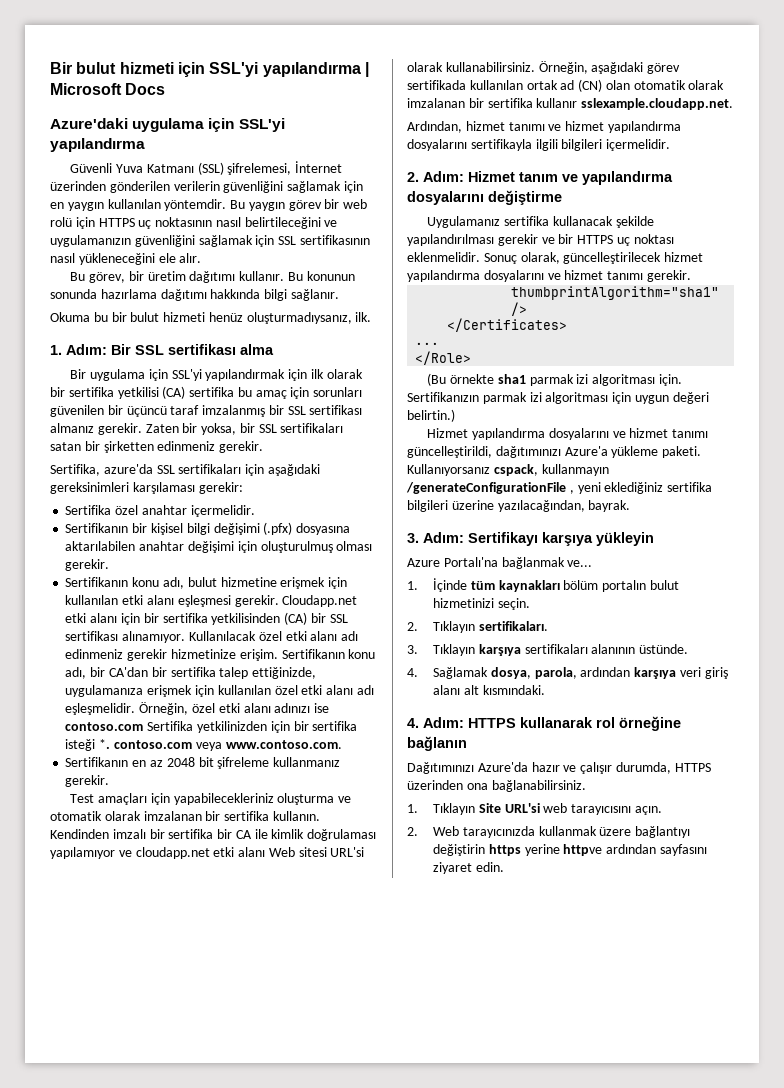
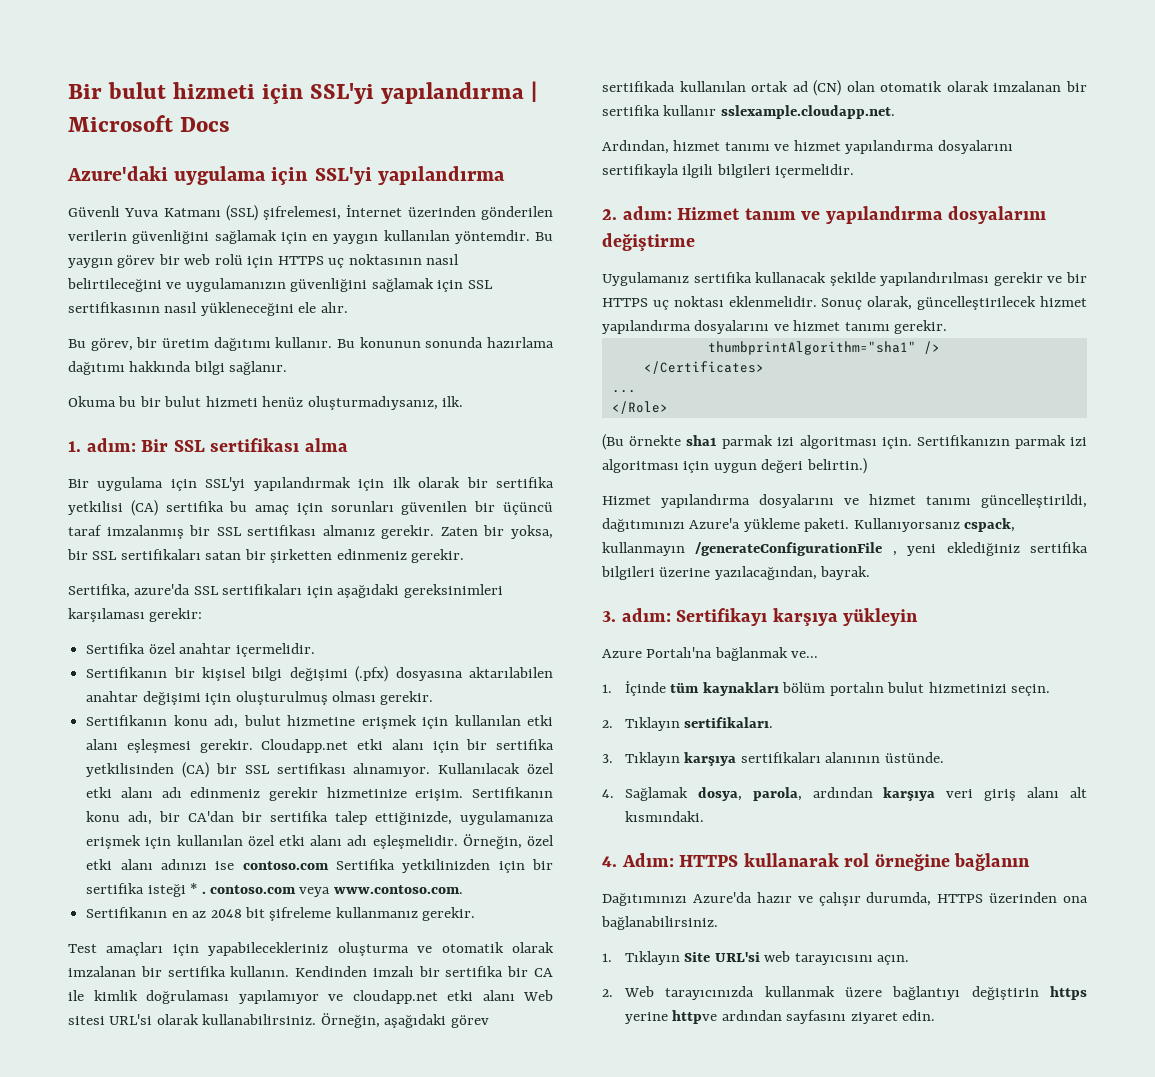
- 1. Adım: Bir SSL sertifikası alma
+ 1. adım: Bir SSL sertifikası alma
- Örneğin, özel etki alanı adınızı ise contoso.com Sertifika yetkilinizden için bir sertifika isteği *. contoso.com veya www.contoso.com.
+ Örneğin, özel etki alanı adınızı ise contoso.com Sertifika yetkilinizden için bir sertifika isteği * . contoso.com veya www.contoso.com.
- 2. Adım: Hizmet tanım ve yapılandırma dosyalarını değiştirme
+ 2. adım: Hizmet tanım ve yapılandırma dosyalarını değiştirme
- 3. Adım: Sertifikayı karşıya yükleyin
+ 3. adım: Sertifikayı karşıya yükleyin

